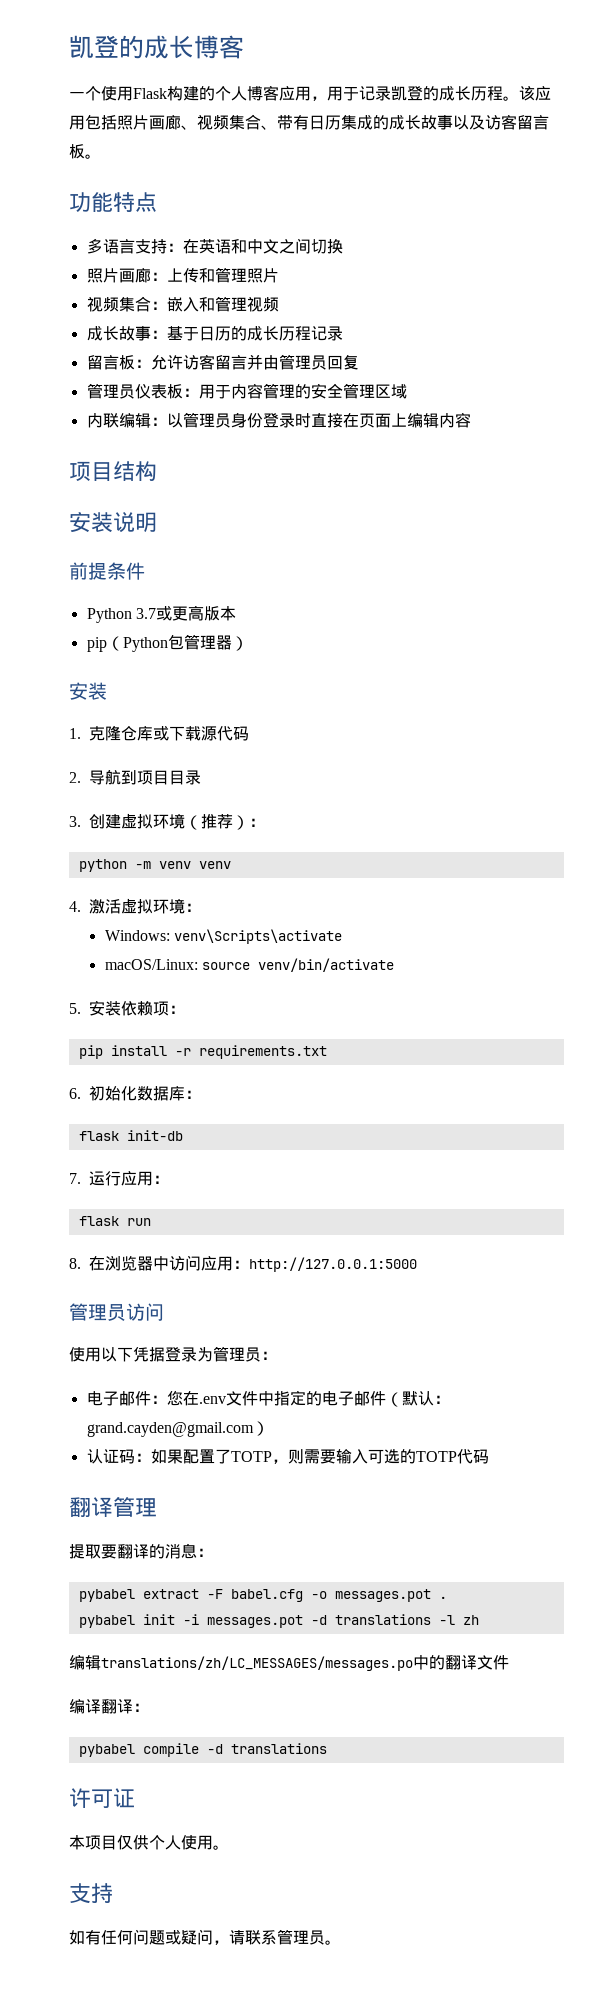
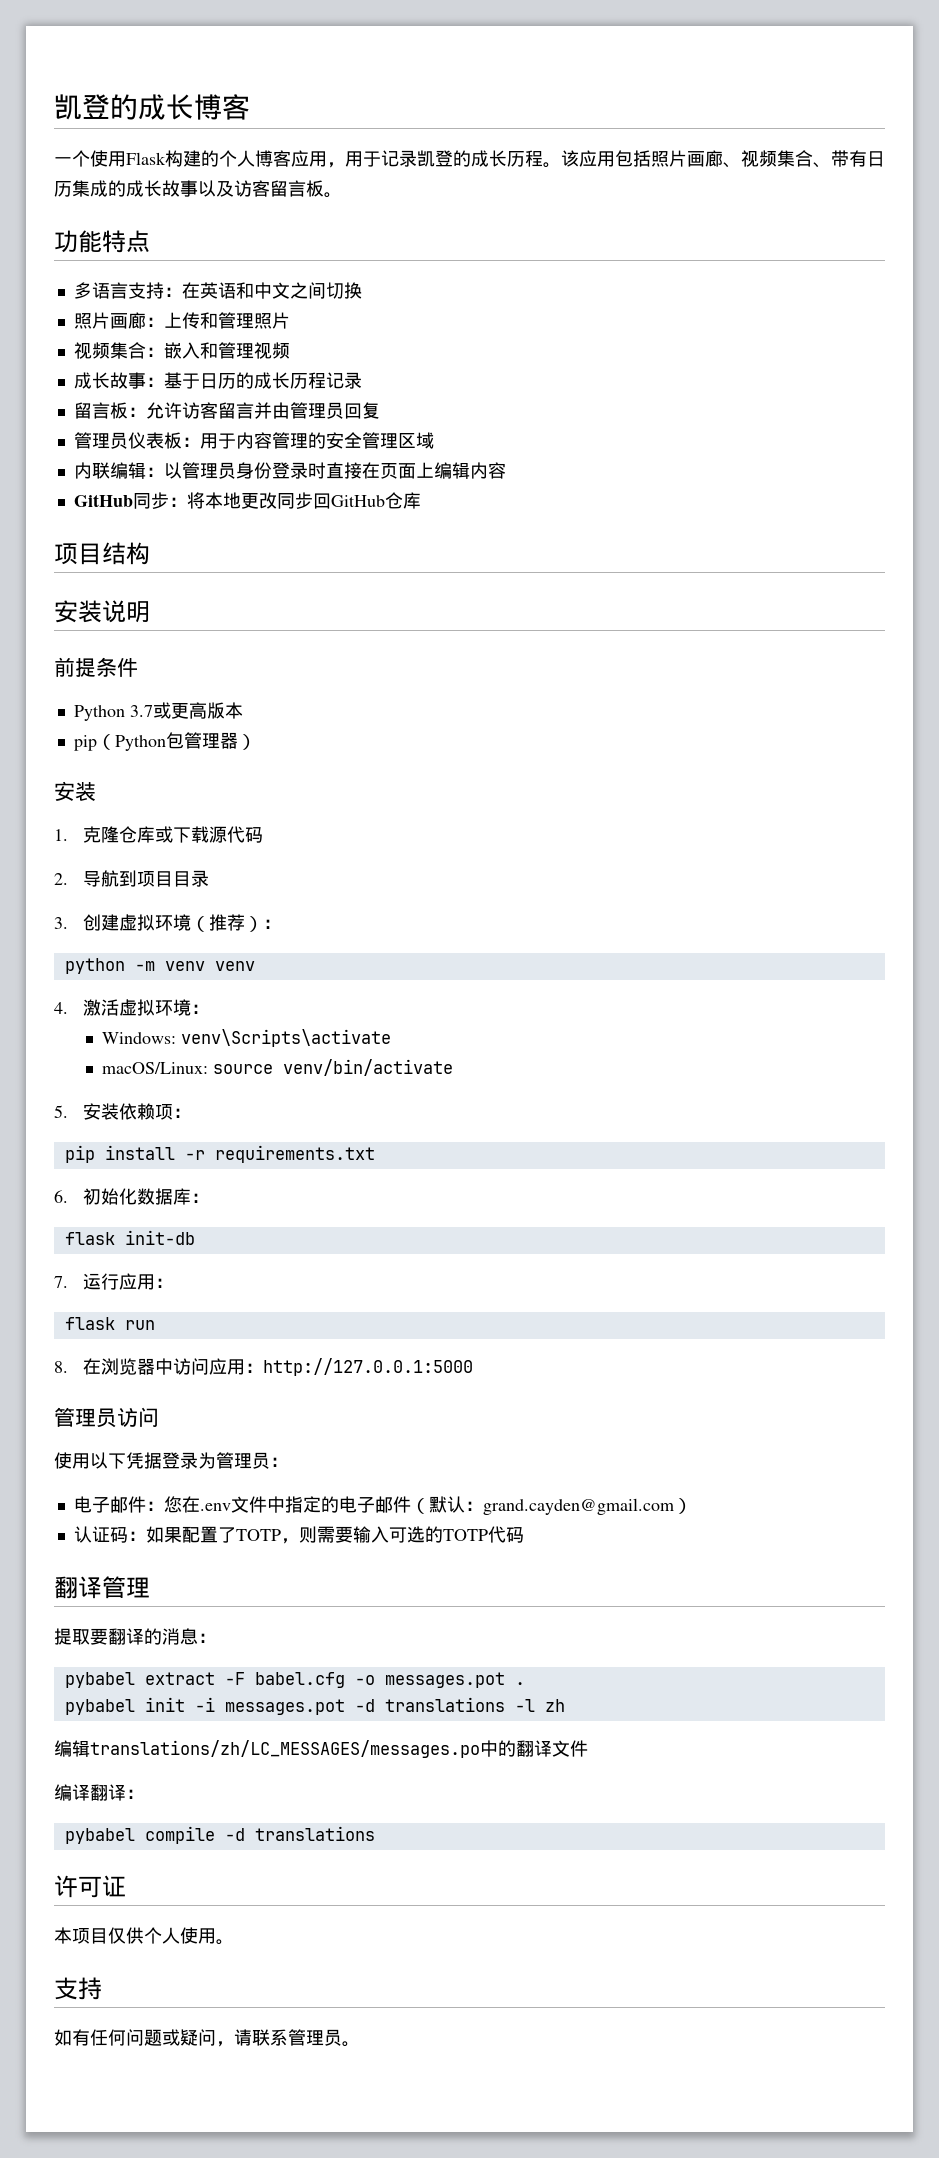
+ GitHub同步：将本地更改同步回GitHub仓库

